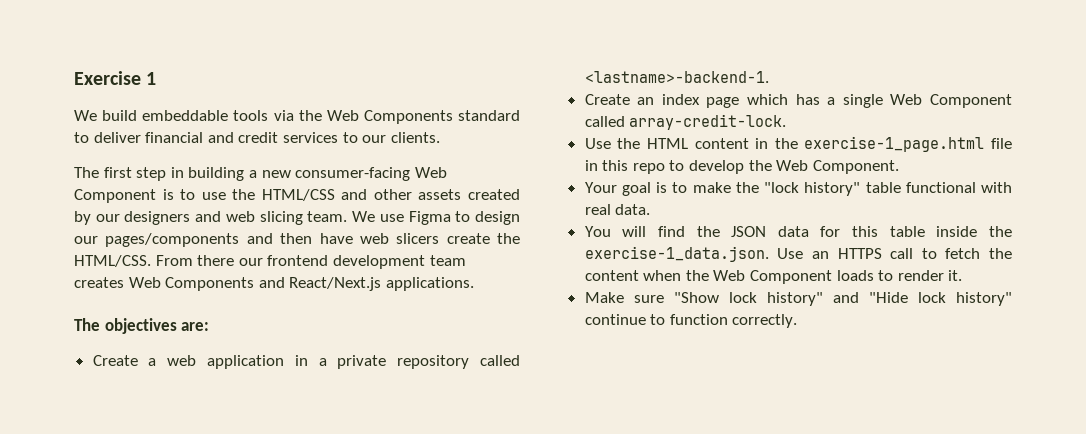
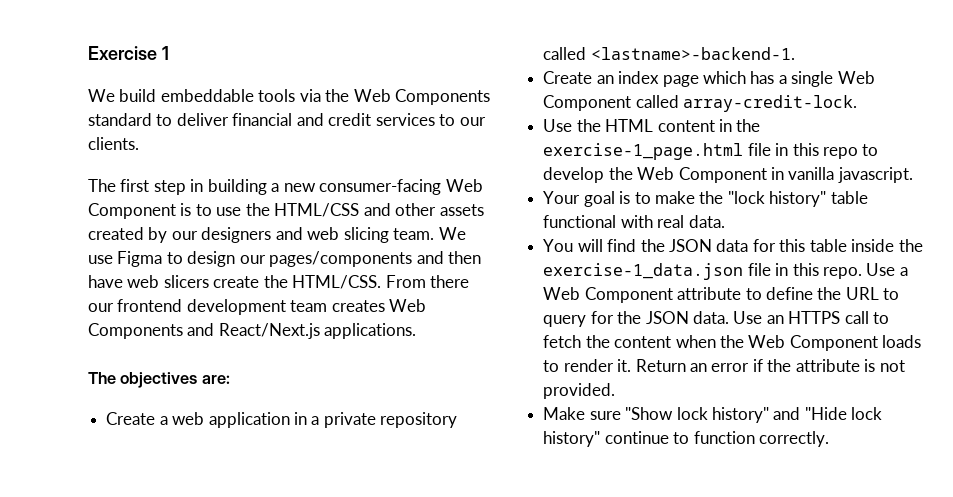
- Use the HTML content in the exercise-1_page.html file in this repo to develop the Web Component.
+ Use the HTML content in the exercise-1_page.html file in this repo to develop the Web Component in vanilla javascript.
- You will find the JSON data for this table inside the exercise-1_data.json. Use an HTTPS call to fetch the content when the Web Component loads to render it.
+ You will find the JSON data for this table inside the exercise-1_data.json file in this repo. Use a Web Component attribute to define the URL to query for the JSON data. Use an HTTPS call to fetch the content when the Web Component loads to render it. Return an error if the attribute is not provided.

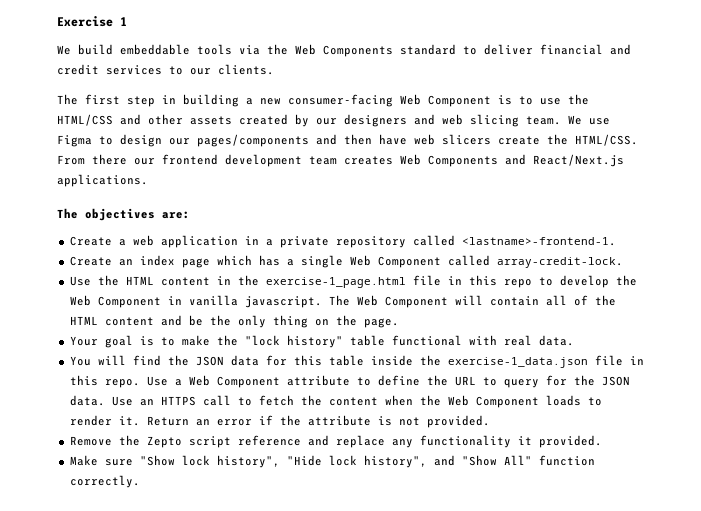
- Create a web application in a private repository called <lastname>-backend-1.
+ Create a web application in a private repository called <lastname>-frontend-1.
+ The Web Component will contain all of the HTML content and be the only thing on the page.
- Make sure "Show lock history" and "Hide lock history" continue to function correctly.
+ Remove the Zepto script reference and replace any functionality it provided.
+ Make sure "Show lock history", "Hide lock history", and "Show All" function correctly.

